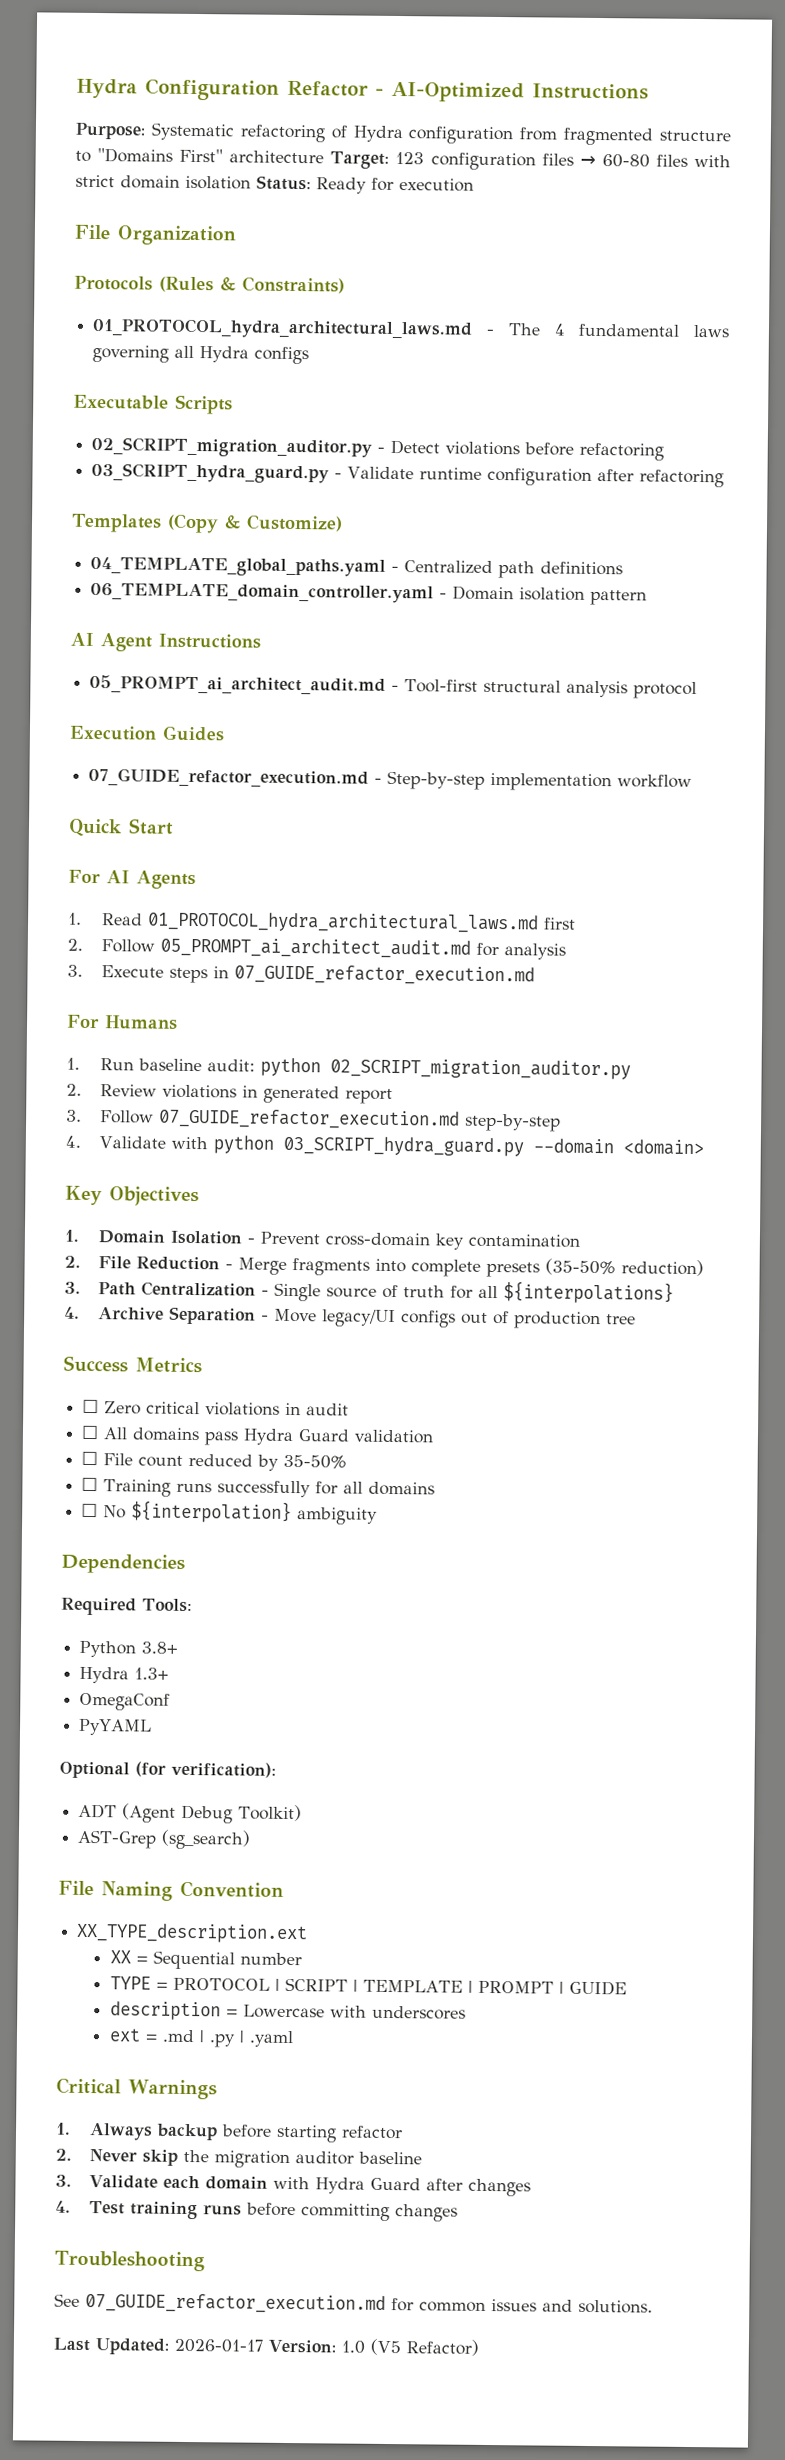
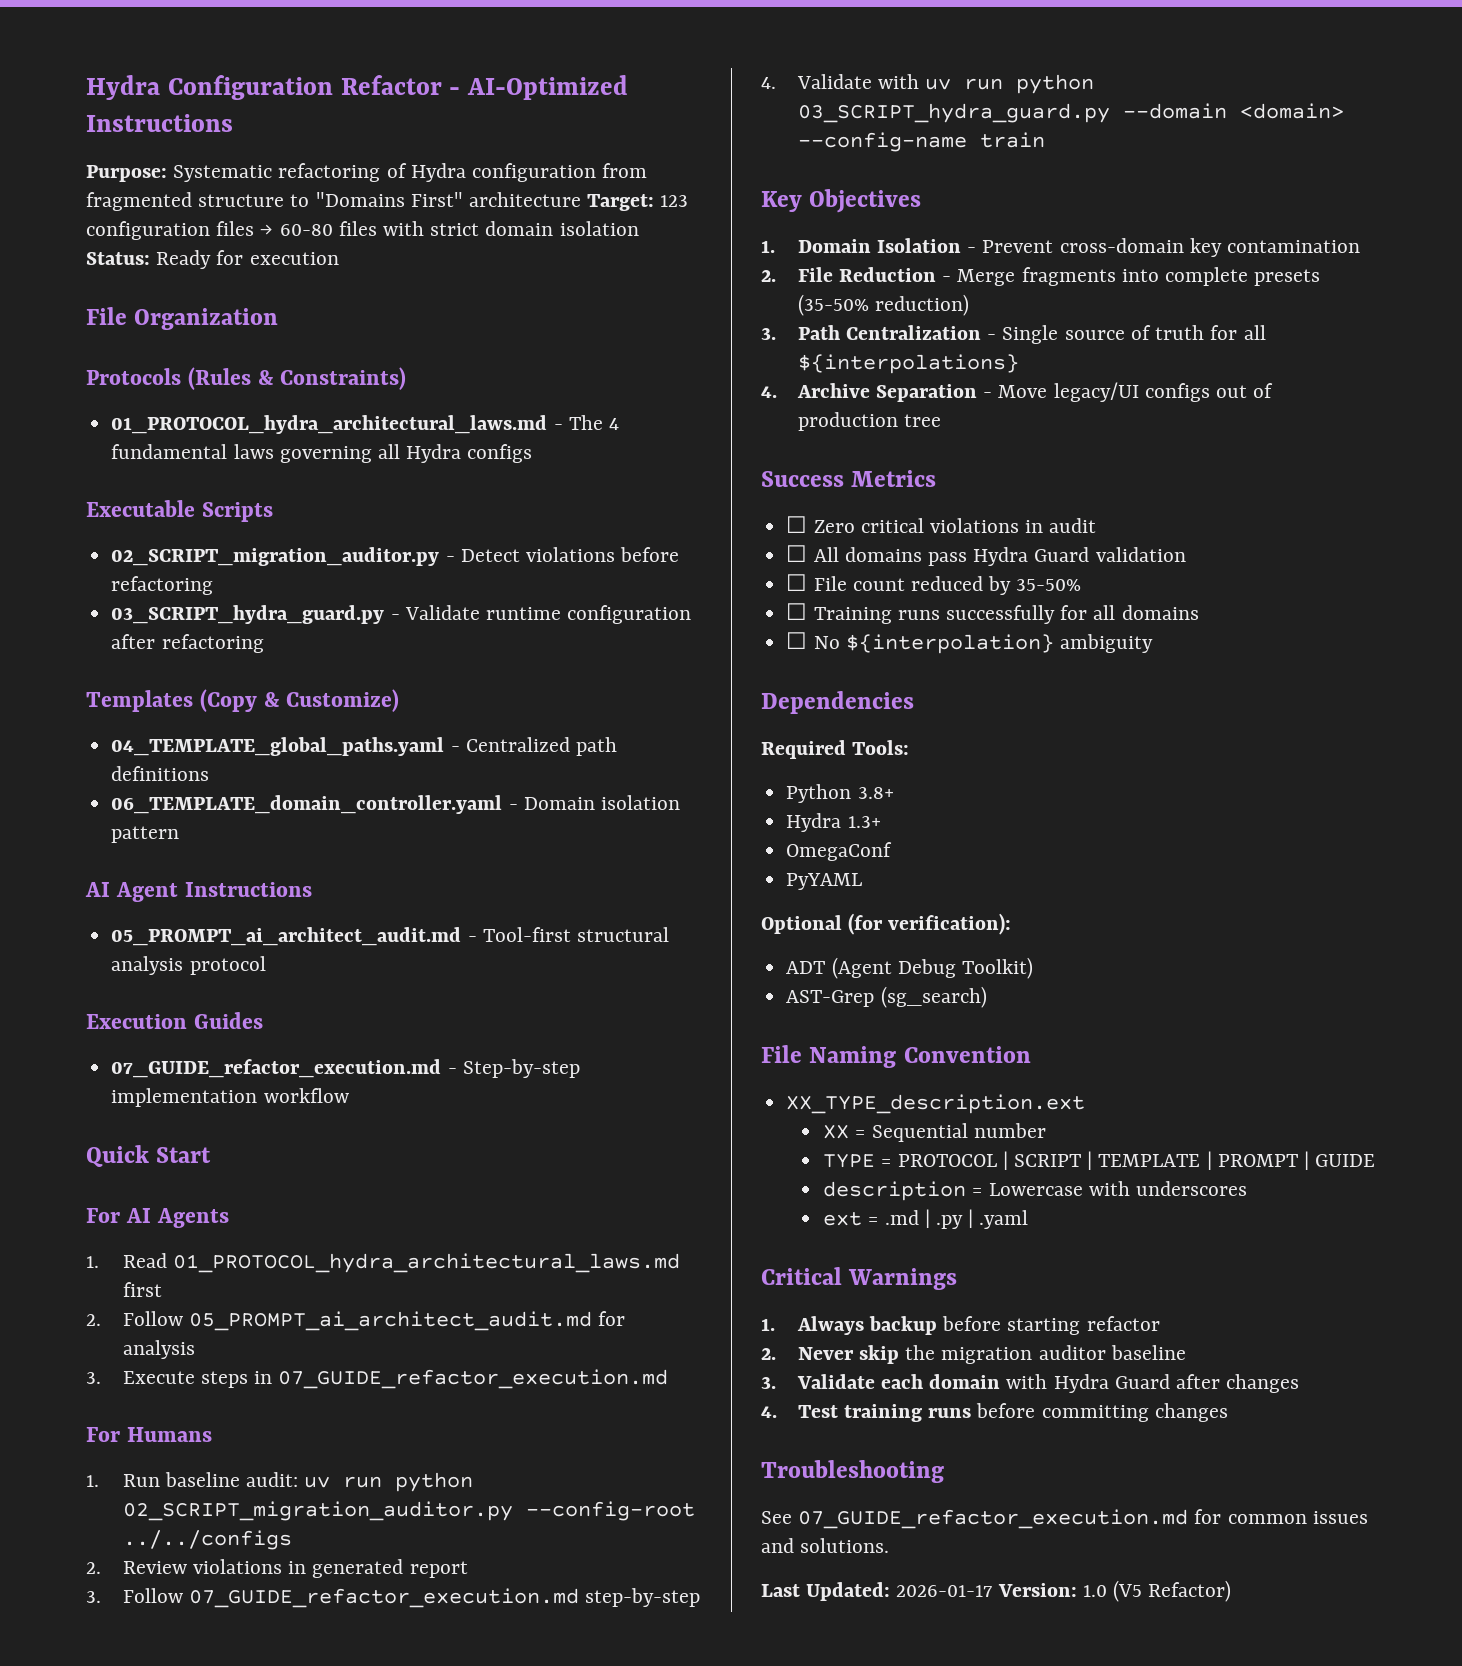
- 1. Run baseline audit: python 02_SCRIPT_migration_auditor.py
+ 1. Run baseline audit: uv run python 02_SCRIPT_migration_auditor.py --config-root ../../configs
- 4. Validate with python 03_SCRIPT_hydra_guard.py --domain <domain>
+ 4. Validate with uv run python 03_SCRIPT_hydra_guard.py --domain <domain> --config-name train

